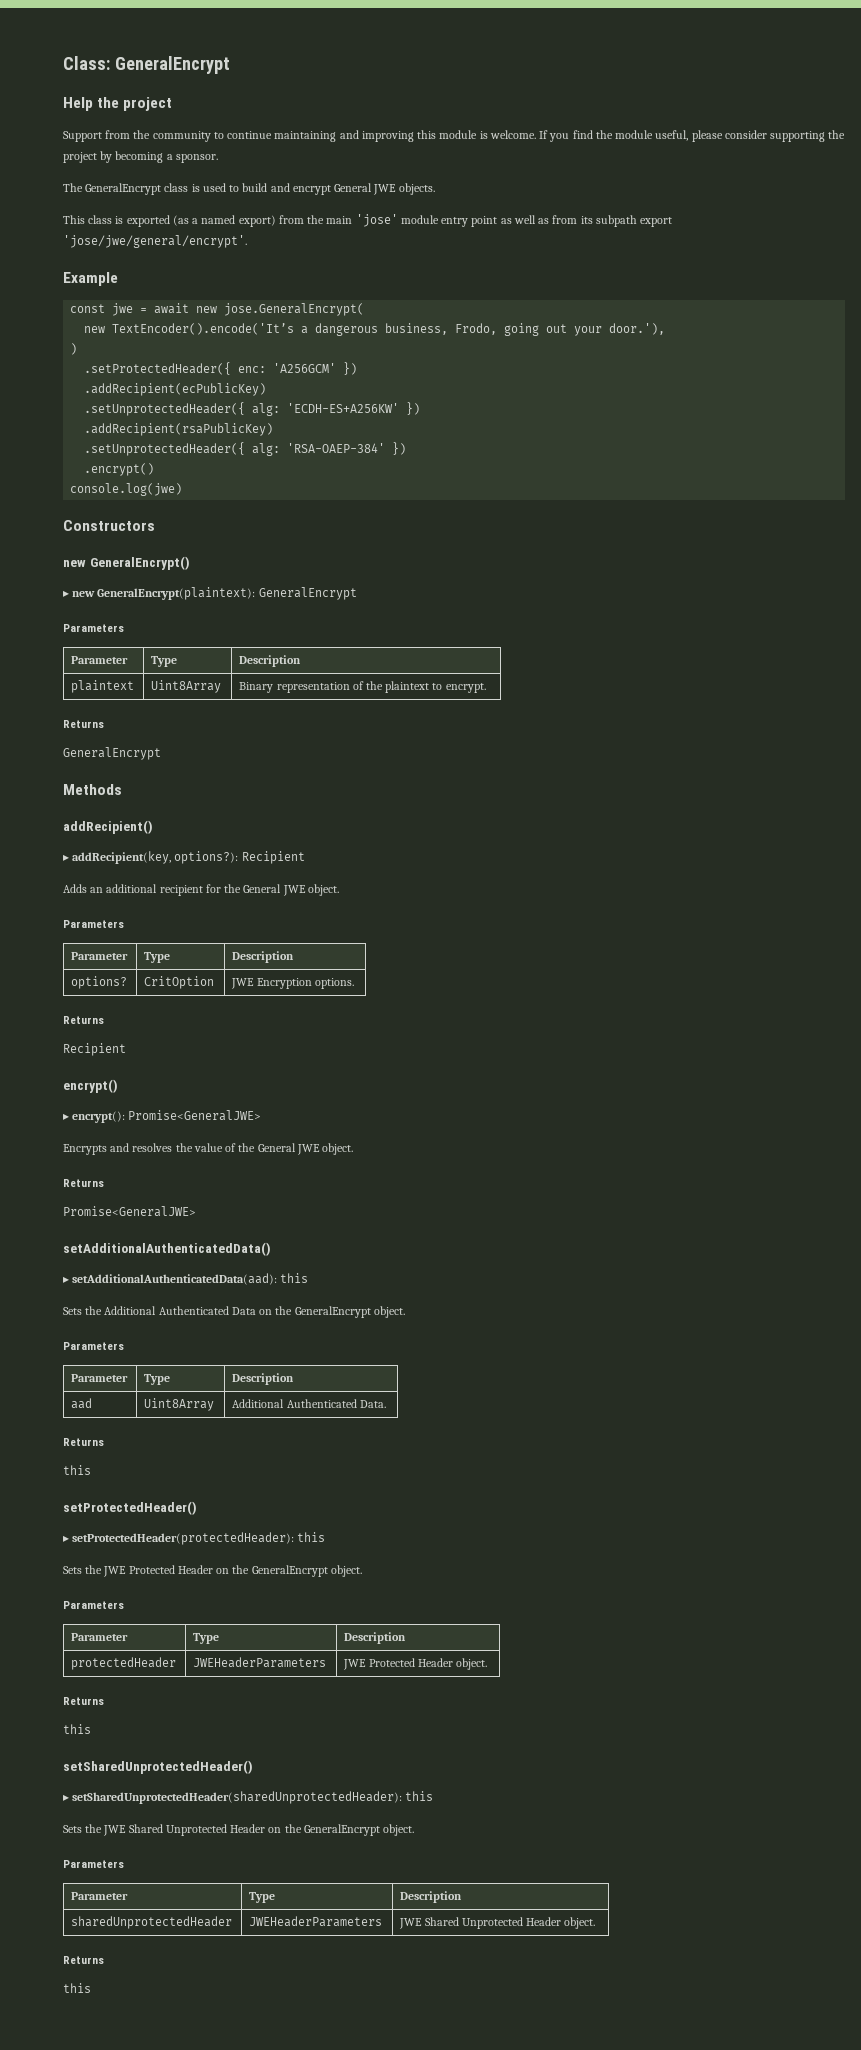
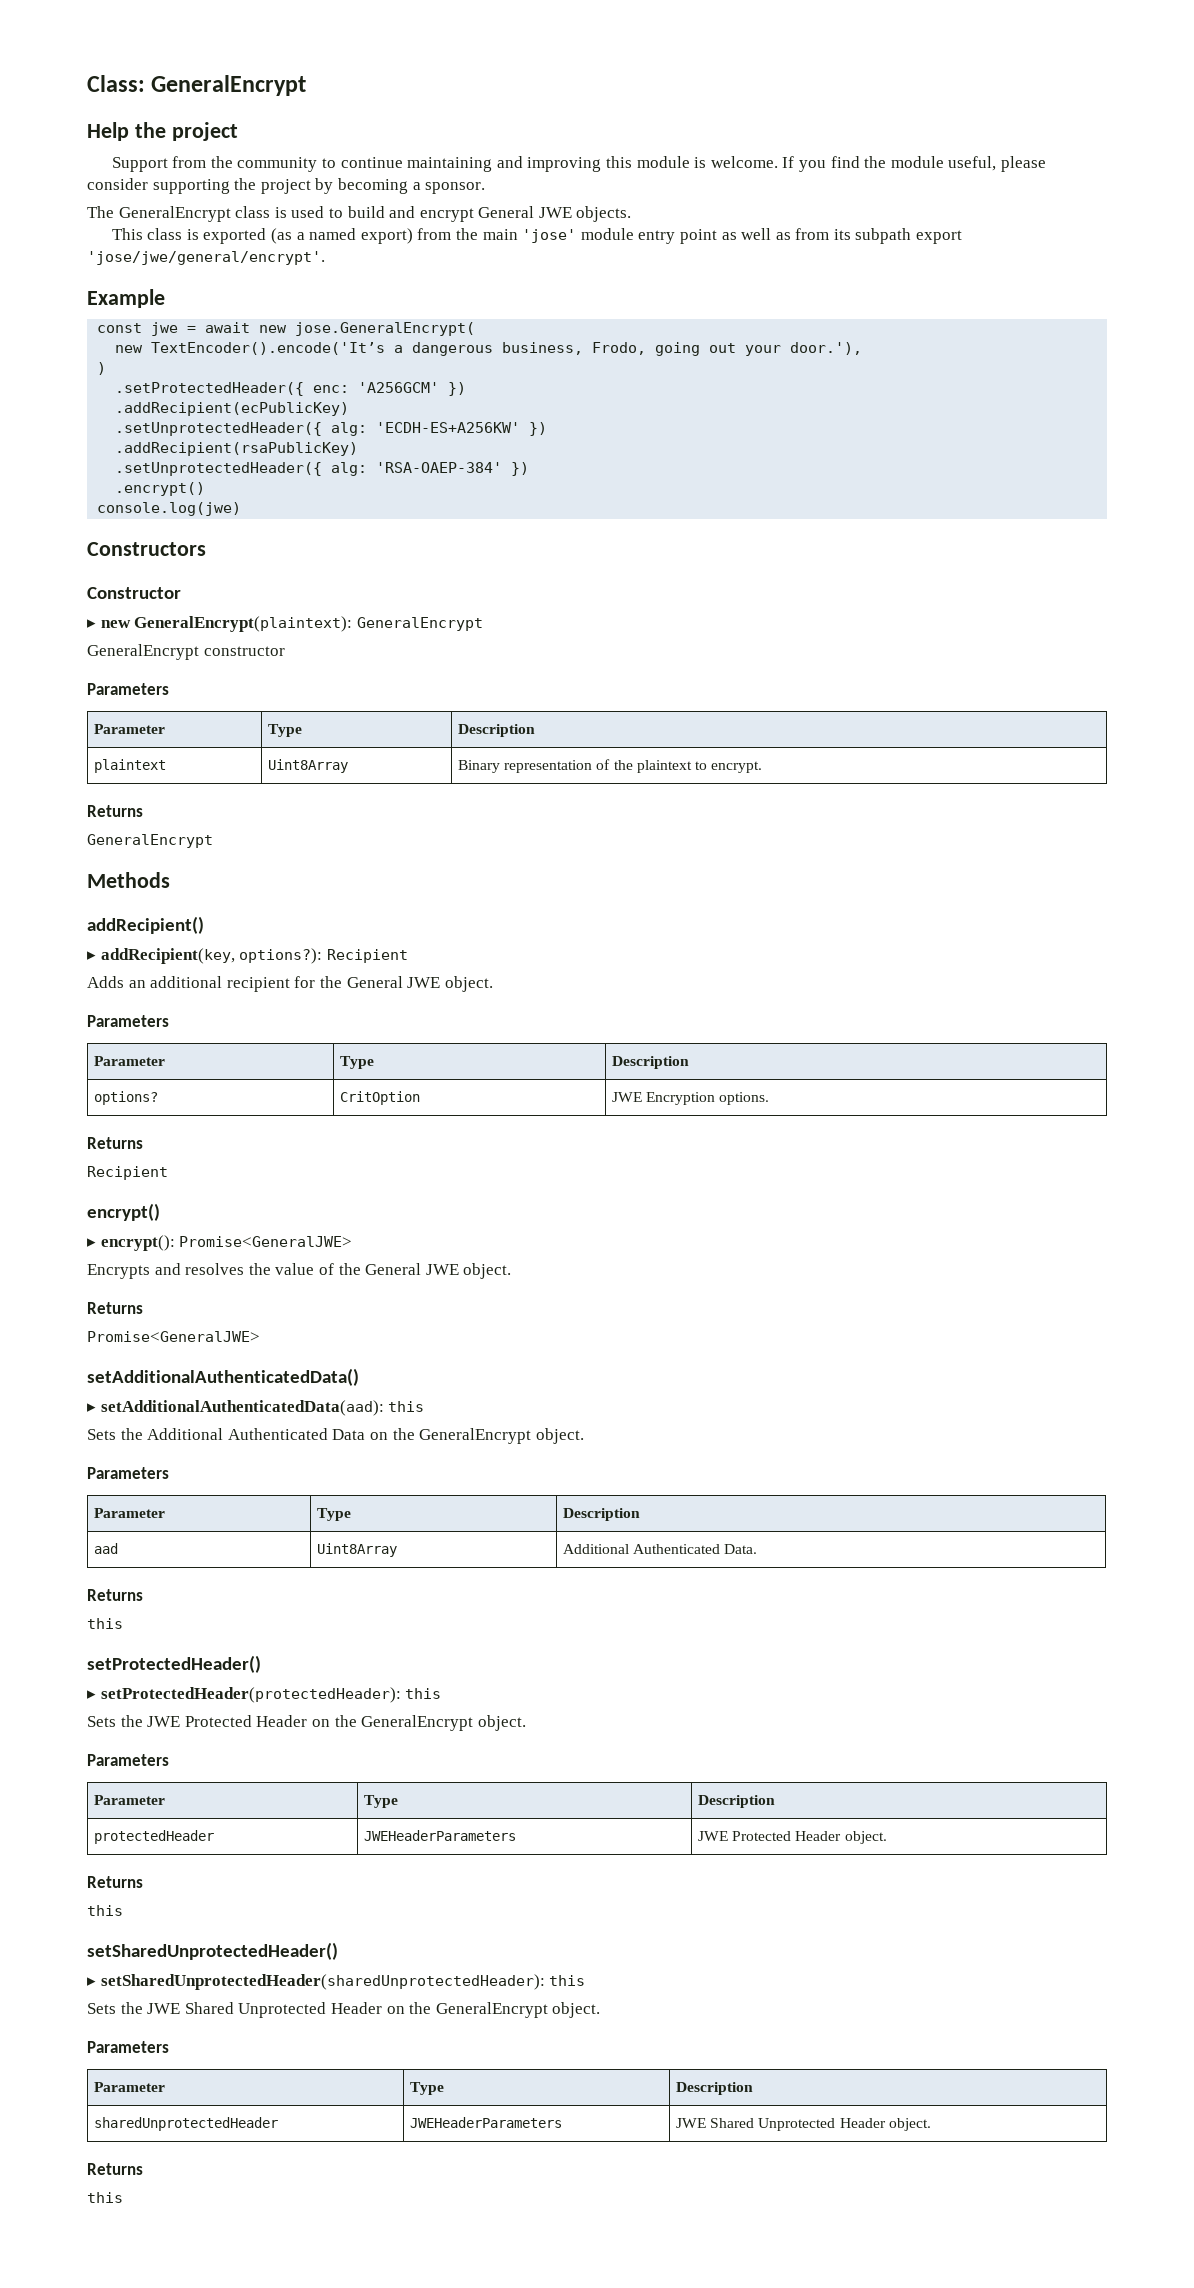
- new GeneralEncrypt()
+ Constructor
+ GeneralEncrypt constructor

